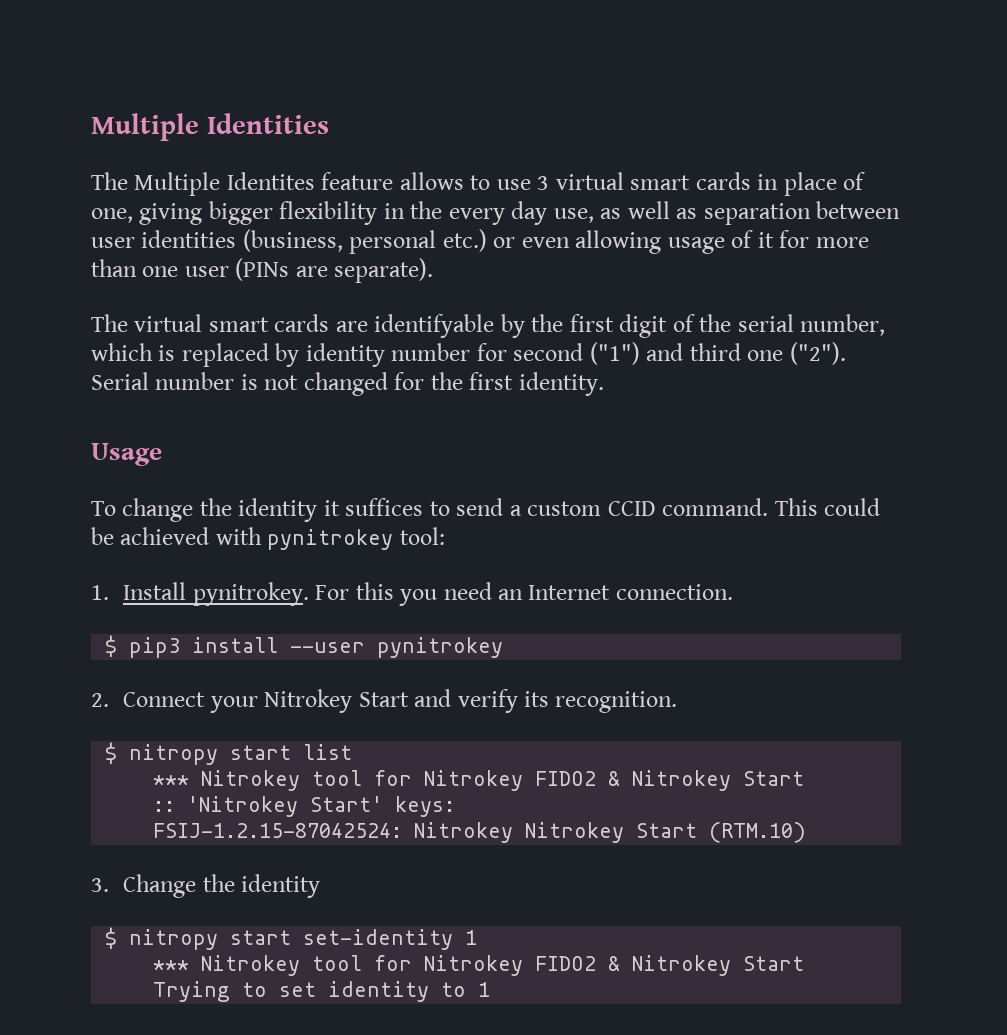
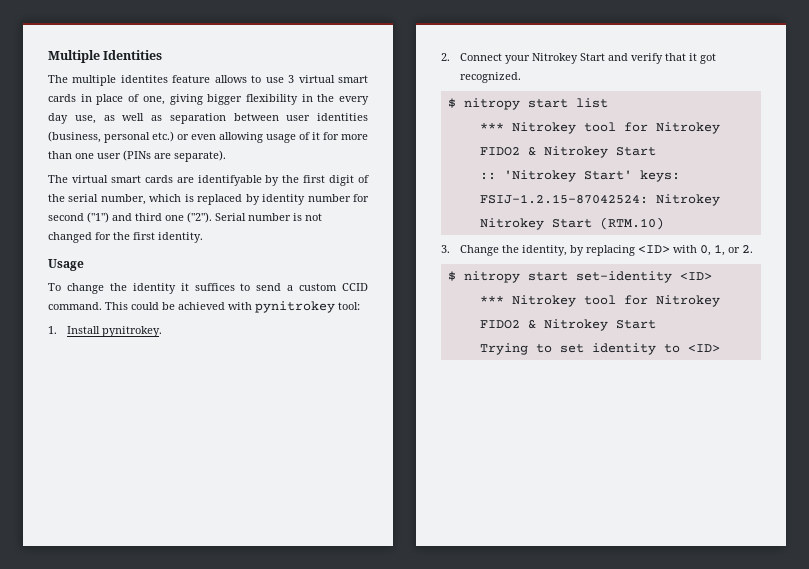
- The Multiple Identites feature allows to use 3 virtual smart cards in place of one, giving bigger flexibility in the every day use, as well as separation between user identities (business, personal etc.) or even allowing usage of it for more than one user (PINs are separate).
+ The multiple identites feature allows to use 3 virtual smart cards in place of one, giving bigger flexibility in the every day use, as well as separation between user identities (business, personal etc.) or even allowing usage of it for more than one user (PINs are separate).
- For this you need an Internet connection.
- $ pip3 install --user pynitrokey
- 2. Connect your Nitrokey Start and verify its recognition.
+ 2. Connect your Nitrokey Start and verify that it got recognized.
- 3. Change the identity
+ 3. Change the identity, by replacing <ID> with 0, 1, or 2.
- $ nitropy start set-identity 1
+ $ nitropy start set-identity <ID>
- Trying to set identity to 1
+ Trying to set identity to <ID>

